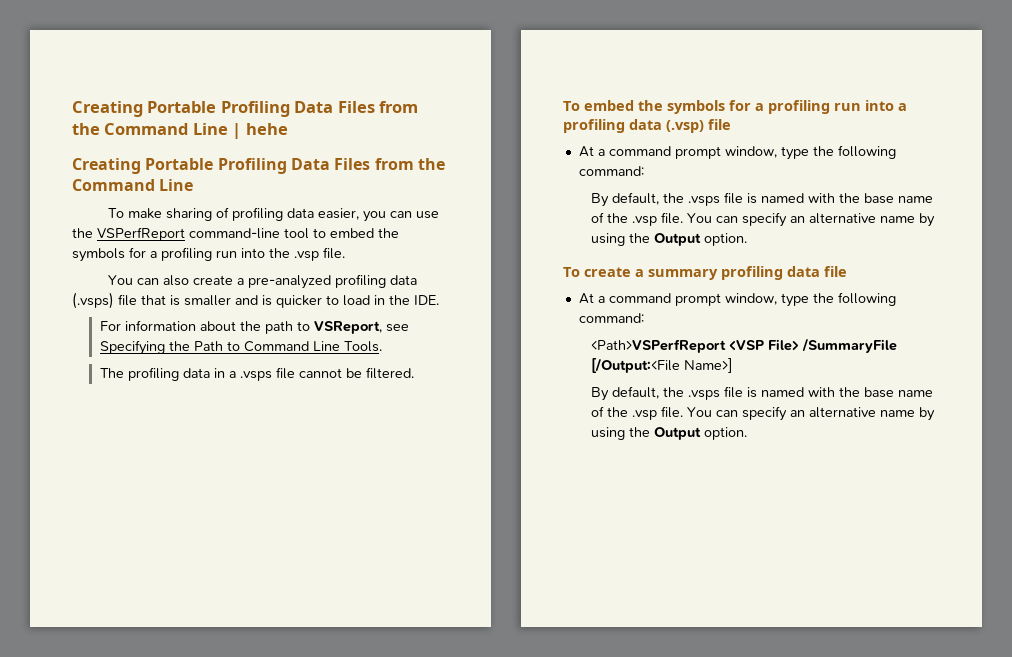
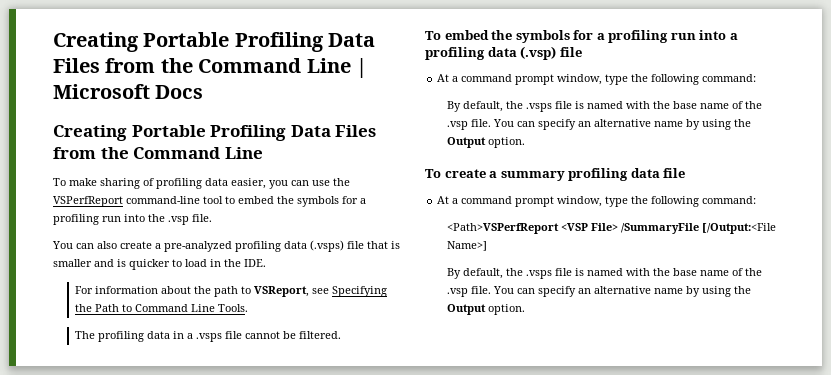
- Creating Portable Profiling Data Files from the Command Line | hehe
+ Creating Portable Profiling Data Files from the Command Line | Microsoft Docs

